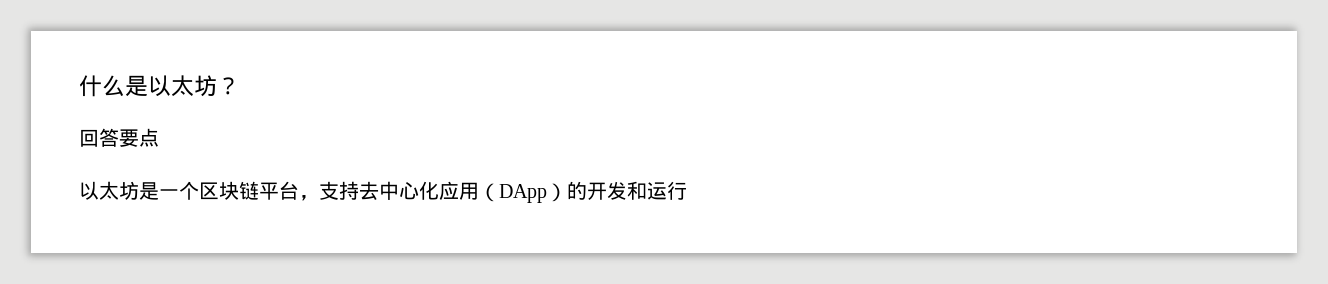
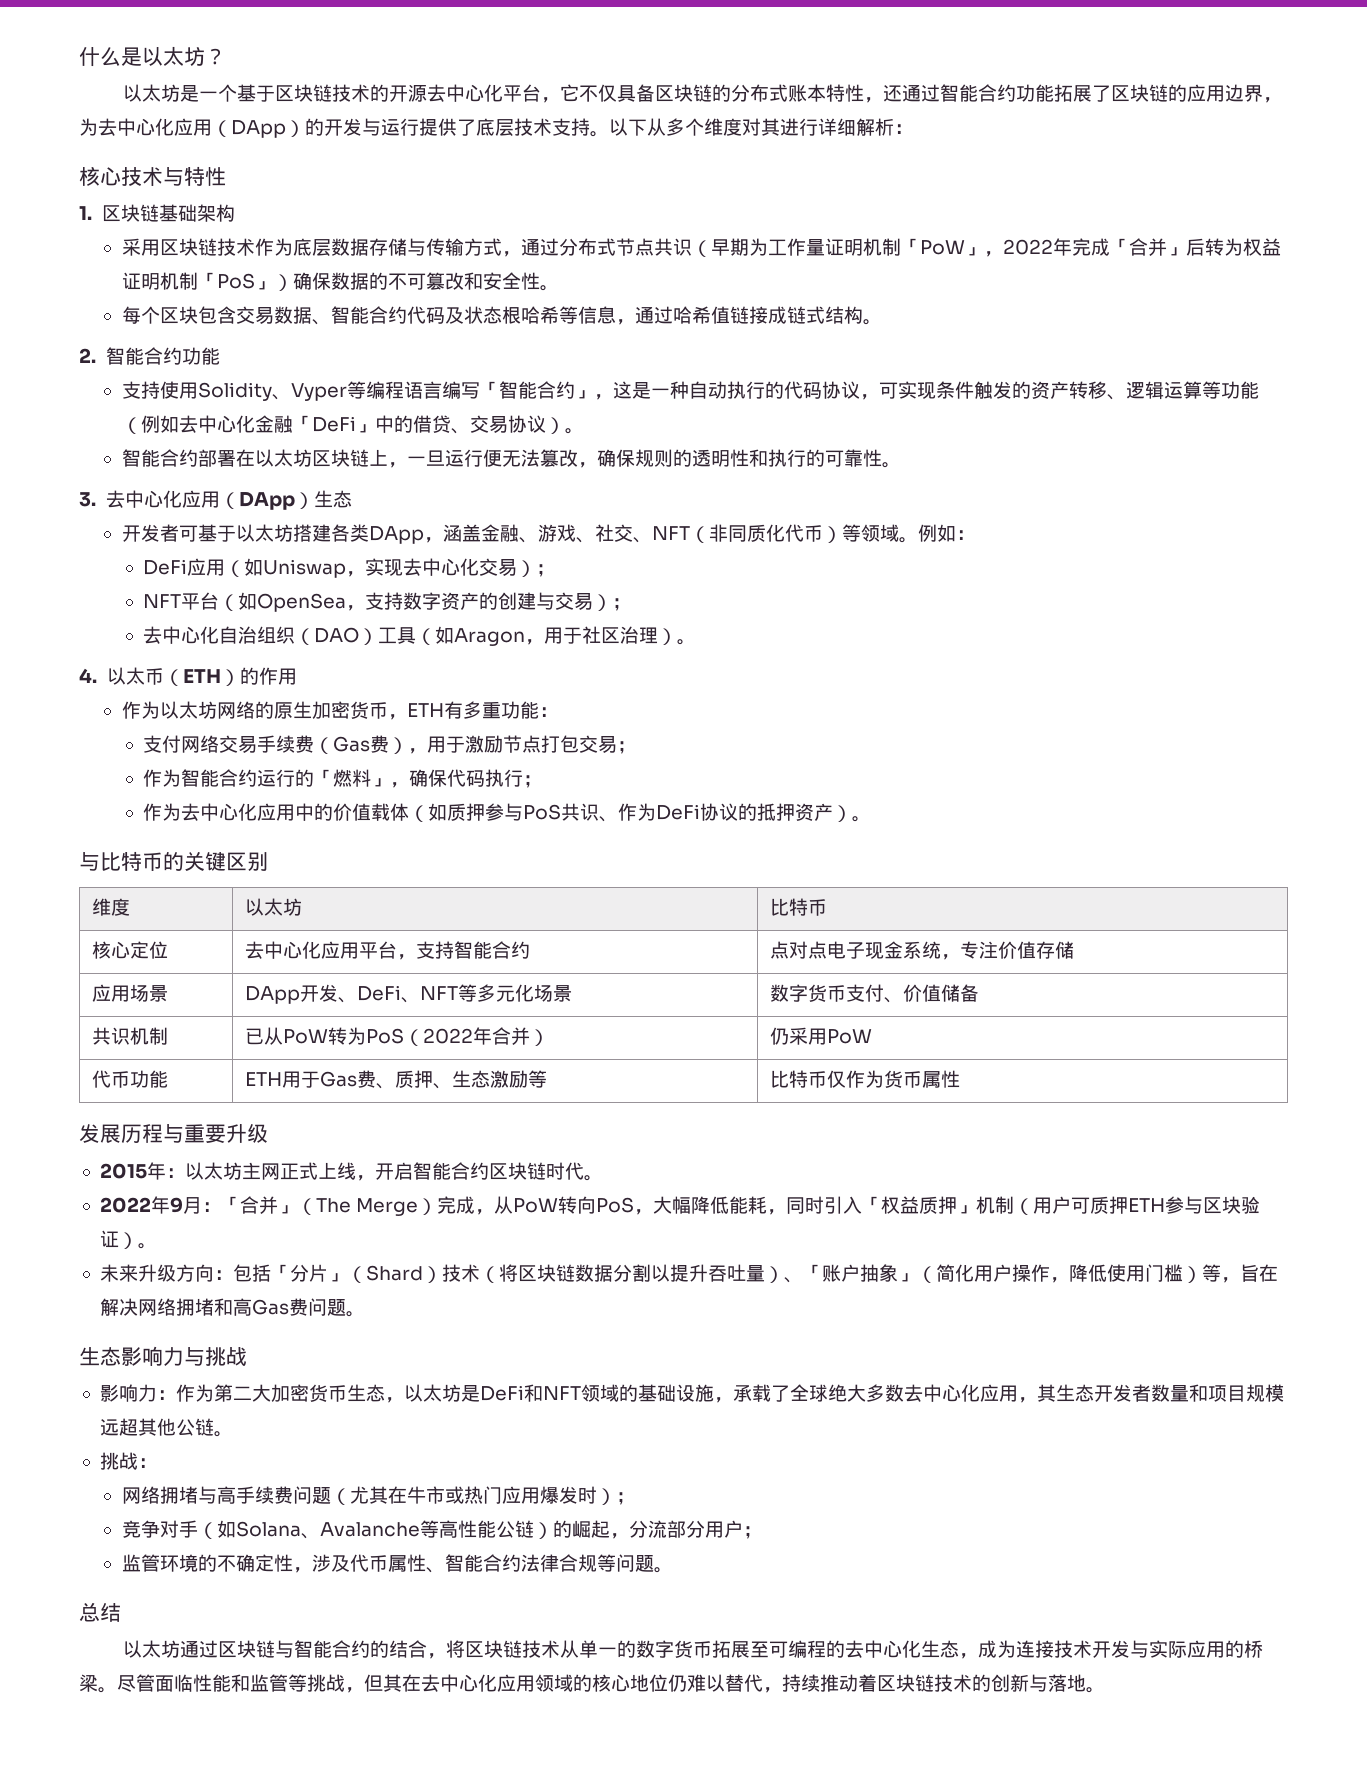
- 回答要点
- 以太坊是一个区块链平台，支持去中心化应用（DApp）的开发和运行
+ 以太坊是一个基于区块链技术的开源去中心化平台，它不仅具备区块链的分布式账本特性，还通过智能合约功能拓展了区块链的应用边界，为去中心化应用（DApp）的开发与运行提供了底层技术支持。以下从多个维度对其进行详细解析：
+ 核心技术与特性
+ 1.区块链基础架构
+ 采用区块链技术作为底层数据存储与传输方式，通过分布式节点共识（早期为工作量证明机制「PoW」，2022年完成「合并」后转为权益证明机制「PoS」）确保数据的不可篡改和安全性。
+ 每个区块包含交易数据、智能合约代码及状态根哈希等信息，通过哈希值链接成链式结构。
+ 2.智能合约功能
+ 支持使用Solidity、Vyper等编程语言编写「智能合约」，这是一种自动执行的代码协议，可实现条件触发的资产转移、逻辑运算等功能（例如去中心化金融「DeFi」中的借贷、交易协议）。
+ 智能合约部署在以太坊区块链上，一旦运行便无法篡改，确保规则的透明性和执行的可靠性。
+ 3.去中心化应用（DApp）生态
+ 开发者可基于以太坊搭建各类DApp，涵盖金融、游戏、社交、NFT（非同质化代币）等领域。例如：
+ DeFi应用（如Uniswap，实现去中心化交易）；
+ NFT平台（如OpenSea，支持数字资产的创建与交易）；
+ 去中心化自治组织（DAO）工具（如Aragon，用于社区治理）。
+ 4.以太币（ETH）的作用
+ 作为以太坊网络的原生加密货币，ETH有多重功能：
+ 支付网络交易手续费（Gas费），用于激励节点打包交易；
+ 作为智能合约运行的「燃料」，确保代码执行；
+ 作为去中心化应用中的价值载体（如质押参与PoS共识、作为DeFi协议的抵押资产）。
+ 与比特币的关键区别
+ 维度 | 以太坊 | 比特币
+ 核心定位 | 去中心化应用平台，支持智能合约 | 点对点电子现金系统，专注价值存储
+ 应用场景 | DApp开发、DeFi、NFT等多元化场景 | 数字货币支付、价值储备
+ 共识机制 | 已从PoW转为PoS（2022年合并） | 仍采用PoW
+ 代币功能 | ETH用于Gas费、质押、生态激励等 | 比特币仅作为货币属性
+ 发展历程与重要升级
+ 2015年：以太坊主网正式上线，开启智能合约区块链时代。
+ 2022年9月：「合并」（The Merge）完成，从PoW转向PoS，大幅降低能耗，同时引入「权益质押」机制（用户可质押ETH参与区块验证）。
+ 未来升级方向：包括「分片」（Shard）技术（将区块链数据分割以提升吞吐量）、「账户抽象」（简化用户操作，降低使用门槛）等，旨在解决网络拥堵和高Gas费问题。
+ 生态影响力与挑战
+ 影响力：作为第二大加密货币生态，以太坊是DeFi和NFT领域的基础设施，承载了全球绝大多数去中心化应用，其生态开发者数量和项目规模远超其他公链。
+ 挑战：
+ 网络拥堵与高手续费问题（尤其在牛市或热门应用爆发时）；
+ 竞争对手（如Solana、Avalanche等高性能公链）的崛起，分流部分用户；
+ 监管环境的不确定性，涉及代币属性、智能合约法律合规等问题。
+ 总结
+ 以太坊通过区块链与智能合约的结合，将区块链技术从单一的数字货币拓展至可编程的去中心化生态，成为连接技术开发与实际应用的桥梁。尽管面临性能和监管等挑战，但其在去中心化应用领域的核心地位仍难以替代，持续推动着区块链技术的创新与落地。

